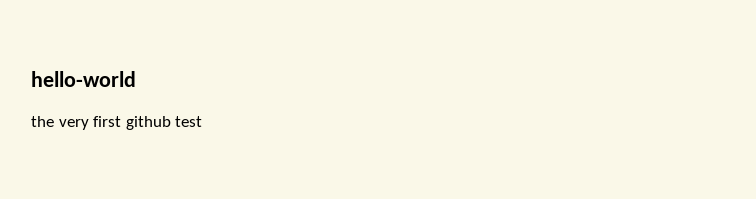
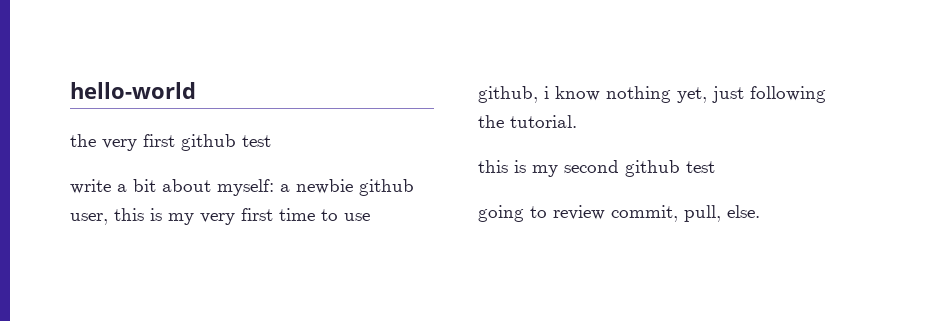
+ write a bit about myself: a newbie github user, this is my very first time to use github, i know nothing yet, just following the tutorial.
+ this is my second github test
+ going to review commit, pull, else.

